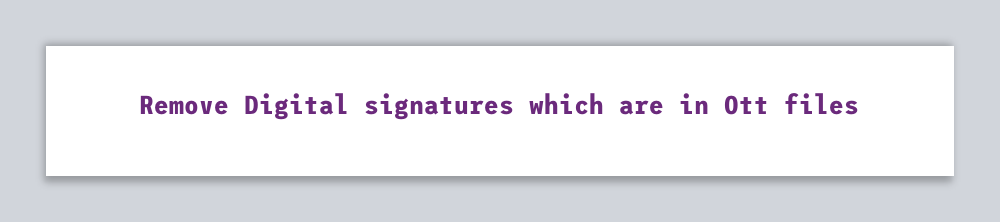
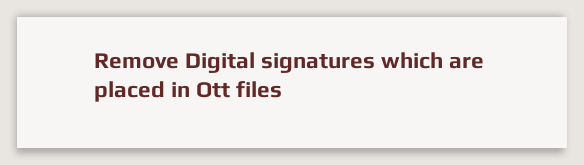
- Remove Digital signatures which are in Ott files
+ Remove Digital signatures which are placed in Ott files

